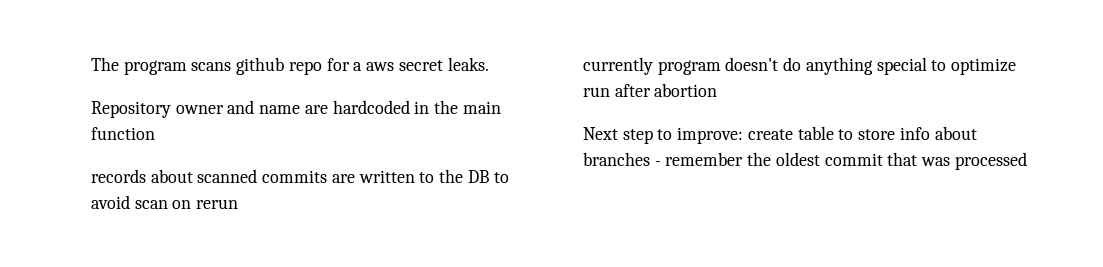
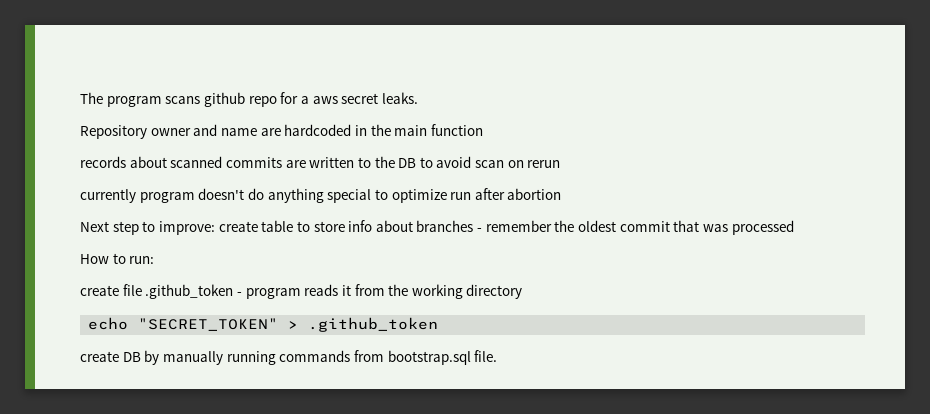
+ How to run:
+ create file .github_token - program reads it from the working directory
+ echo "SECRET_TOKEN" > .github_token
+ create DB by manually running commands from bootstrap.sql file.

